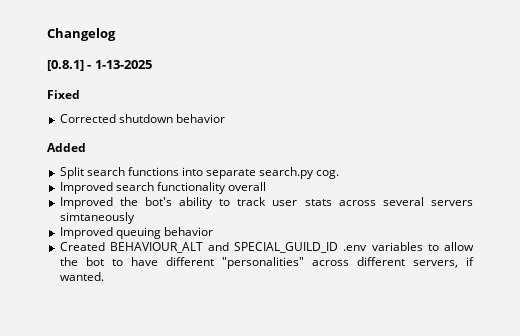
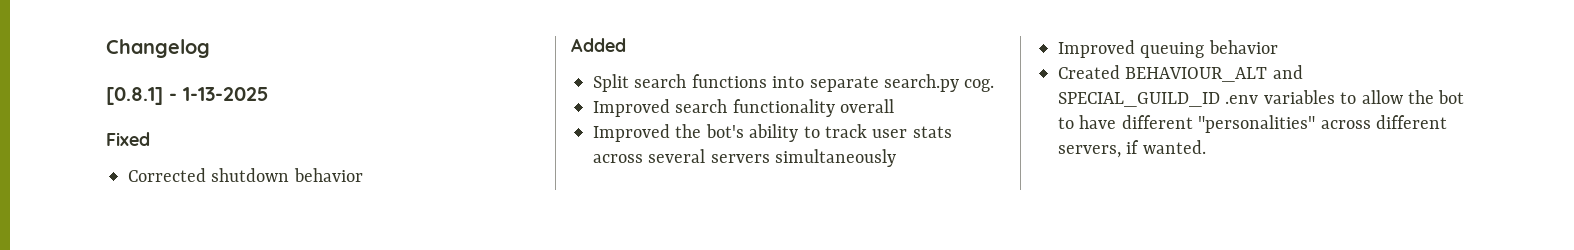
- Improved the bot's ability to track user stats across several servers simtaneously
+ Improved the bot's ability to track user stats across several servers simultaneously

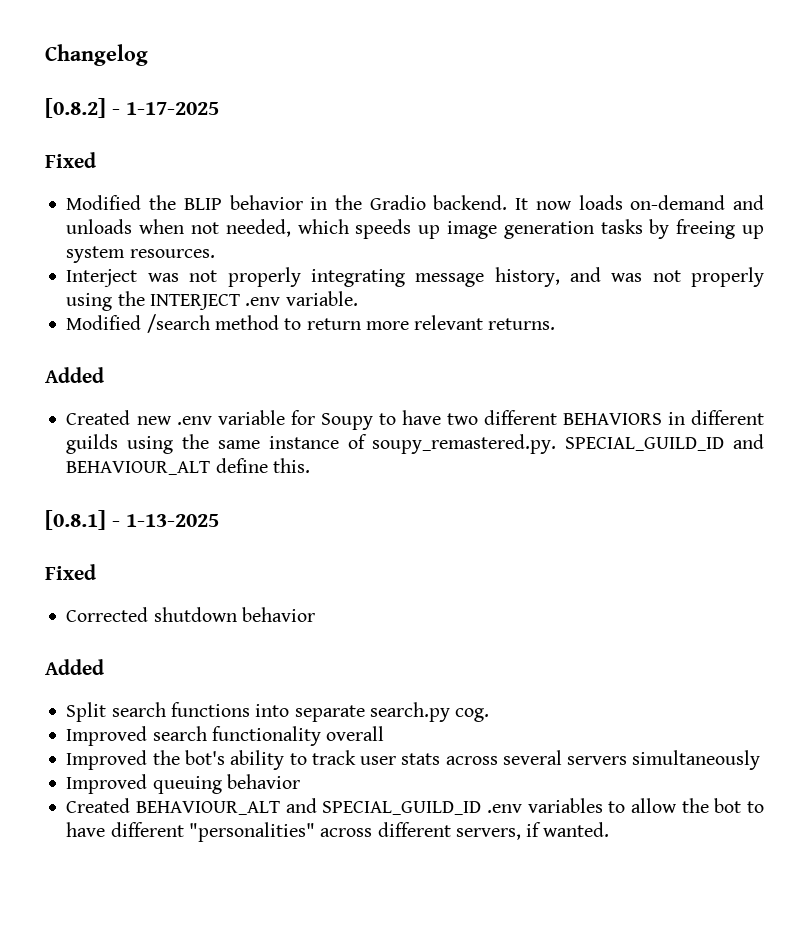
+ [0.8.2] - 1-17-2025
+ Fixed
+ Modified the BLIP behavior in the Gradio backend. It now loads on-demand and unloads when not needed, which speeds up image generation tasks by freeing up system resources.
+ Interject was not properly integrating message history, and was not properly using the INTERJECT .env variable.
+ Modified /search method to return more relevant returns.
+ Added
+ Created new .env variable for Soupy to have two different BEHAVIORS in different guilds using the same instance of soupy_remastered.py. SPECIAL_GUILD_ID and BEHAVIOUR_ALT define this.

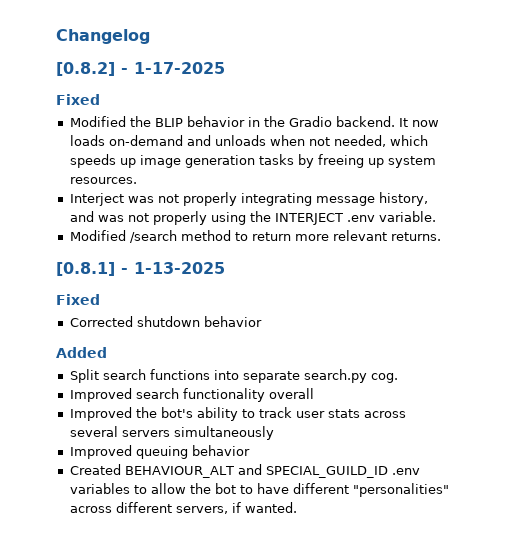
  Modified /search method to return more relevant returns.
- Added
- Created new .env variable for Soupy to have two different BEHAVIORS in different guilds using the same instance of soupy_remastered.py. SPECIAL_GUILD_ID and BEHAVIOUR_ALT define this.

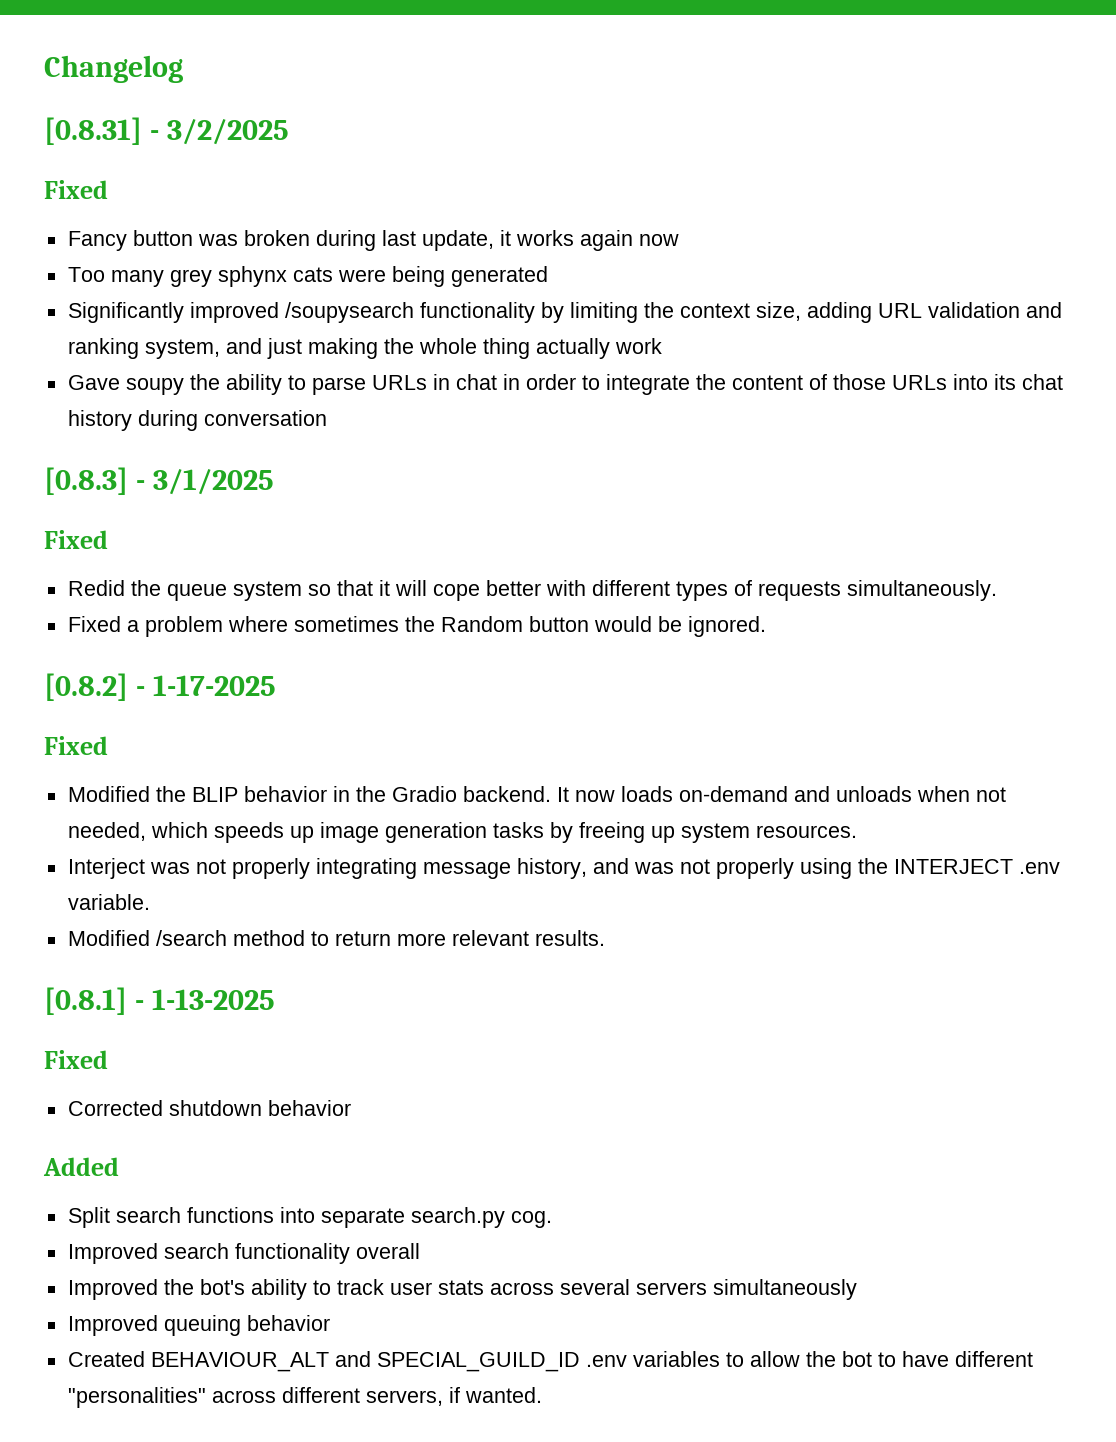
+ [0.8.31] - 3/2/2025
+ Fixed
+ Fancy button was broken during last update, it works again now
+ Too many grey sphynx cats were being generated
+ Significantly improved /soupysearch functionality by limiting the context size, adding URL validation and ranking system, and just making the whole thing actually work
+ Gave soupy the ability to parse URLs in chat in order to integrate the content of those URLs into its chat history during conversation
+ [0.8.3] - 3/1/2025
+ Fixed
+ Redid the queue system so that it will cope better with different types of requests simultaneously.
+ Fixed a problem where sometimes the Random button would be ignored.
- Modified /search method to return more relevant returns.
+ Modified /search method to return more relevant results.

